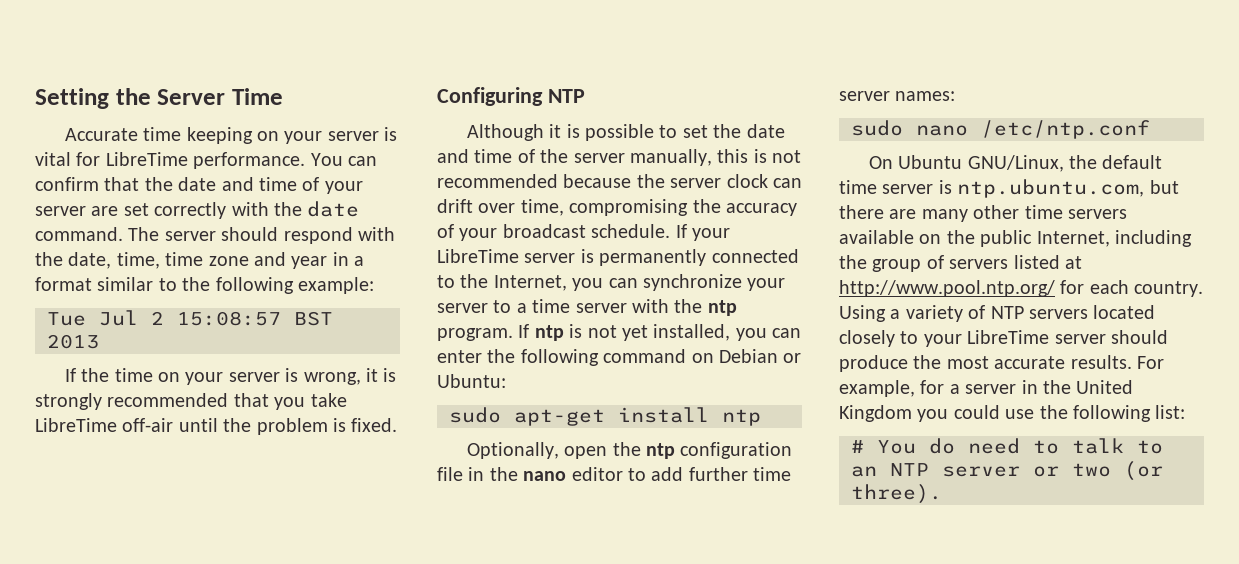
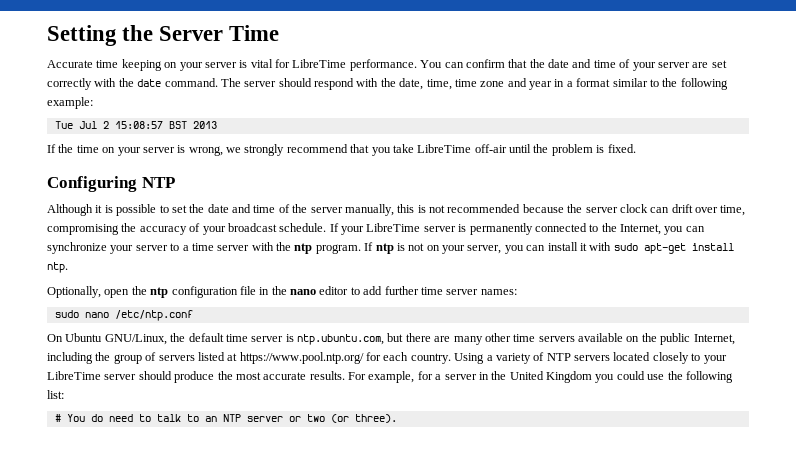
- If the time on your server is wrong, it is strongly recommended that you take LibreTime off-air until the problem is fixed.
+ If the time on your server is wrong, we strongly recommend that you take LibreTime off-air until the problem is fixed.
- If ntp is not yet installed, you can enter the following command on Debian or Ubuntu:
- sudo apt-get install ntp
+ If ntp is not on your server, you can install it with sudo apt-get install ntp.
- On Ubuntu GNU/Linux, the default time server is ntp.ubuntu.com, but there are many other time servers available on the public Internet, including the group of servers listed at http://www.pool.ntp.org/ for each country.
+ On Ubuntu GNU/Linux, the default time server is ntp.ubuntu.com, but there are many other time servers available on the public Internet, including the group of servers listed at https://www.pool.ntp.org/ for each country.

